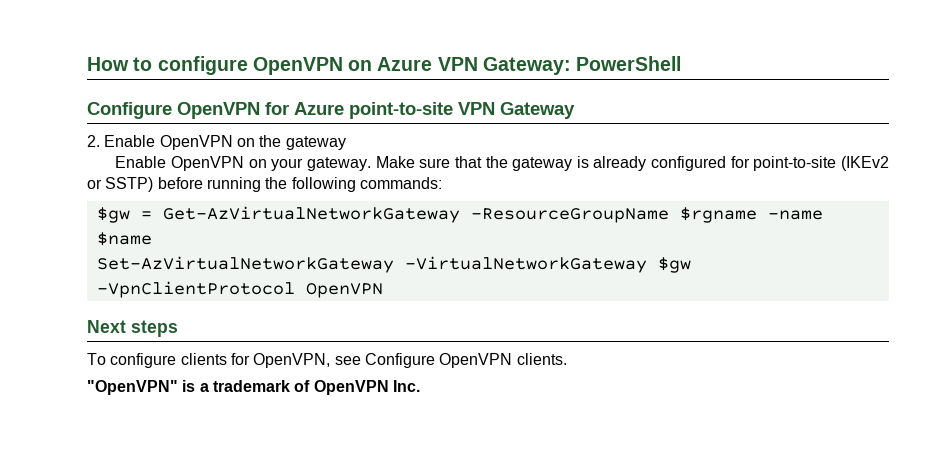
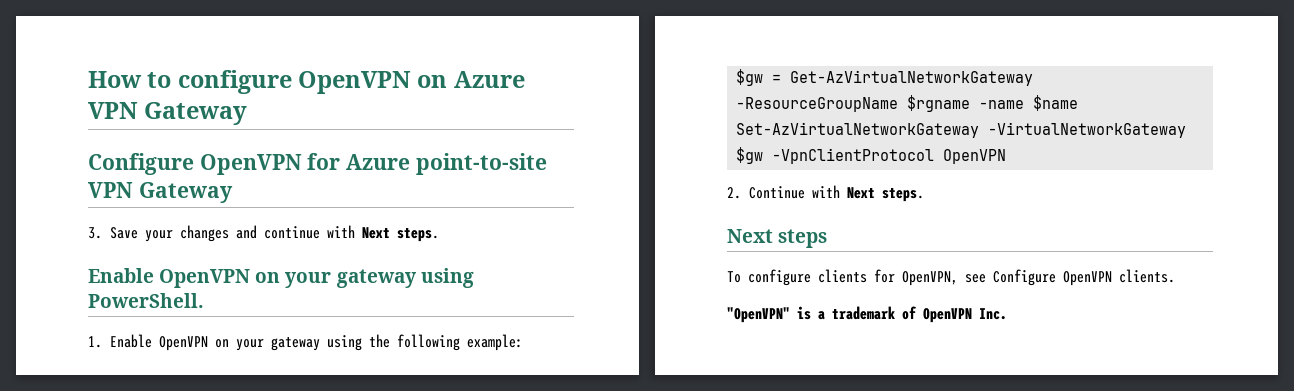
- How to configure OpenVPN on Azure VPN Gateway: PowerShell
+ How to configure OpenVPN on Azure VPN Gateway
- 2. Enable OpenVPN on the gateway
- Enable OpenVPN on your gateway. Make sure that the gateway is already configured for point-to-site (IKEv2 or SSTP) before running the following commands:
+ 3. Save your changes and continue with Next steps.
+ Enable OpenVPN on your gateway using PowerShell.
+ 1. Enable OpenVPN on your gateway using the following example:
+ 2. Continue with Next steps.

